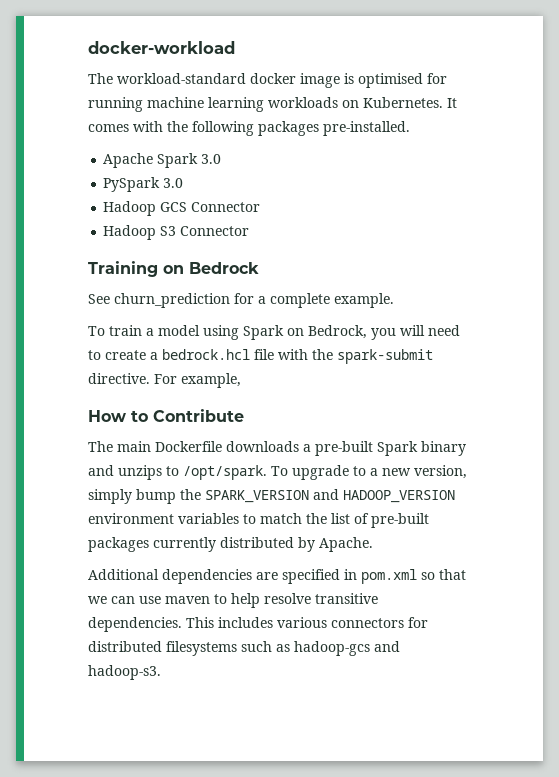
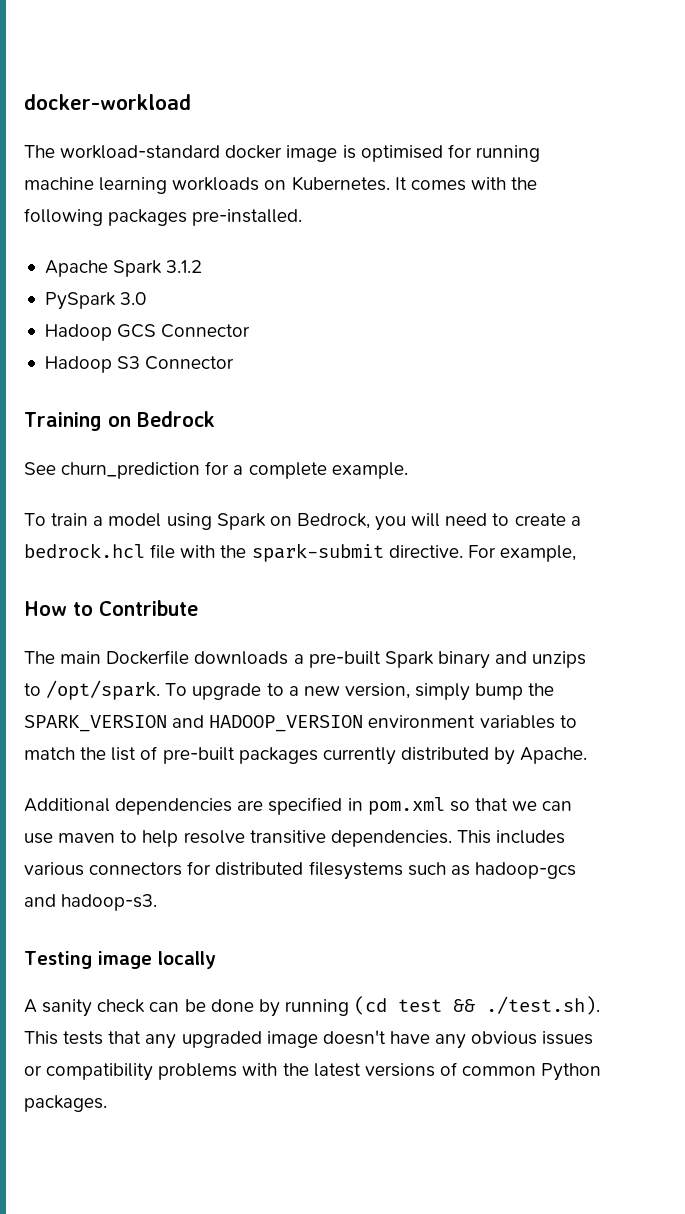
- Apache Spark 3.0
+ Apache Spark 3.1.2
+ Testing image locally
+ A sanity check can be done by running (cd test && ./test.sh). This tests that any upgraded image doesn't have any obvious issues or compatibility problems with the latest versions of common Python packages.

